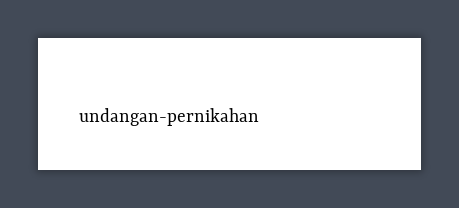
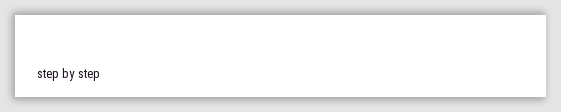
- undangan-pernikahan
+ step by step

